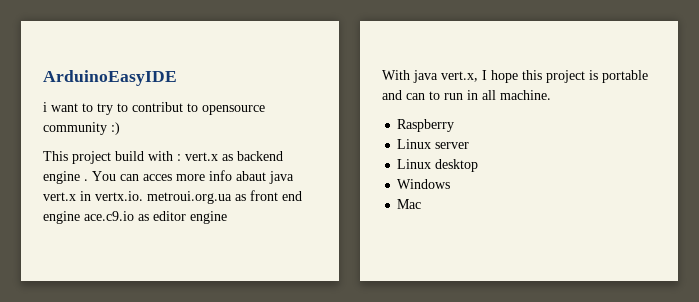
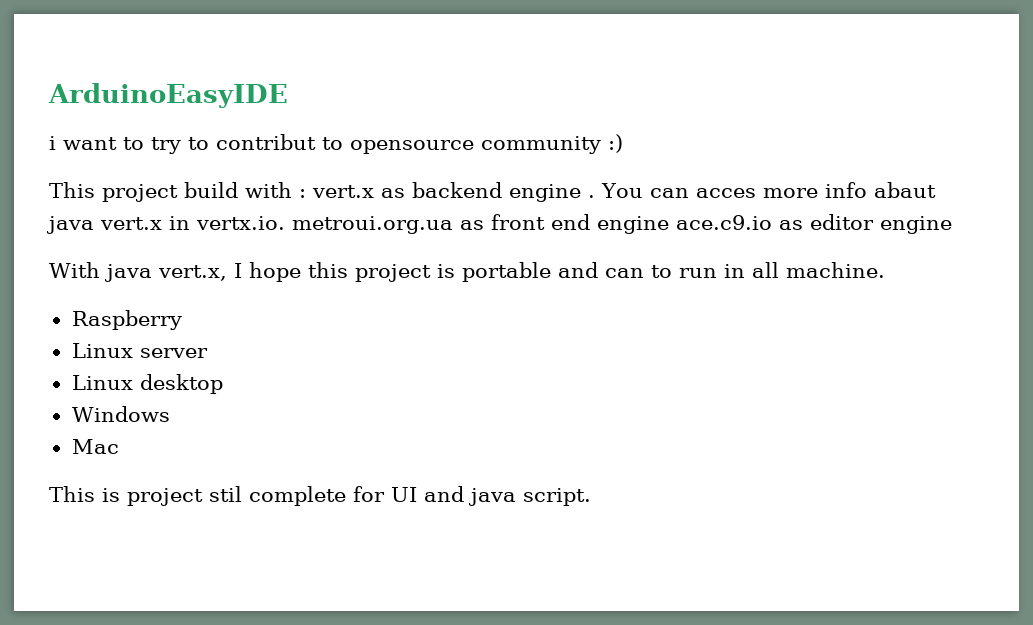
+ This is project stil complete for UI and java script.

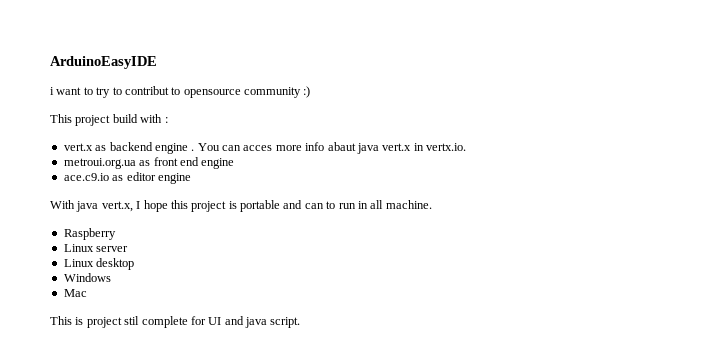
- This project build with : vert.x as backend engine .
+ This project build with :
+ vert.x as backend engine .
- You can acces more info abaut java vert.x in vertx.io. metroui.org.ua as front end engine ace.c9.io as editor engine
+ You can acces more info abaut java vert.x in vertx.io.
+ metroui.org.ua as front end engine
+ ace.c9.io as editor engine

